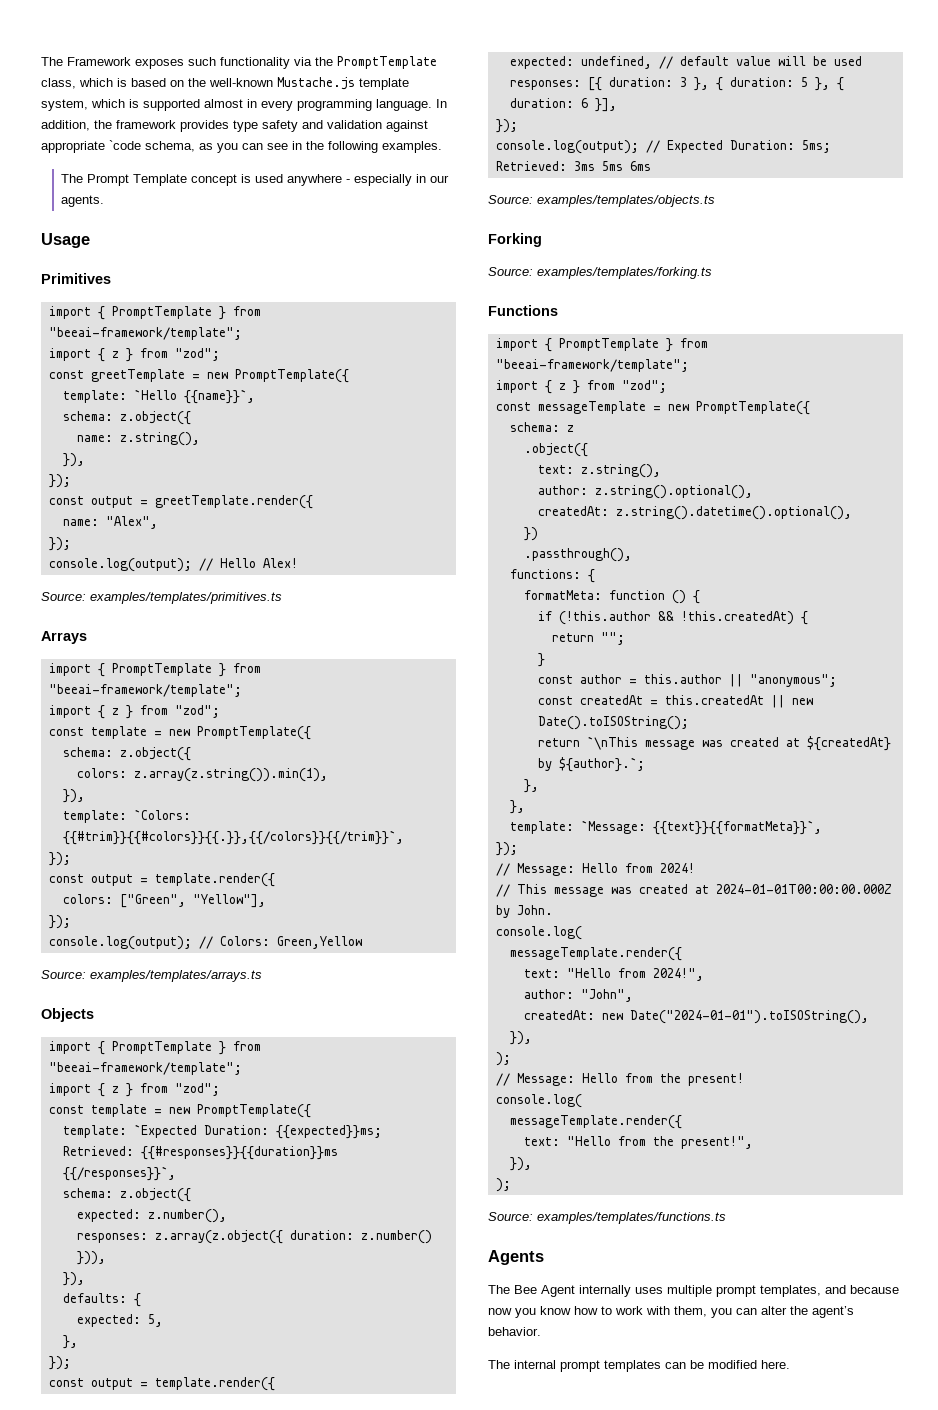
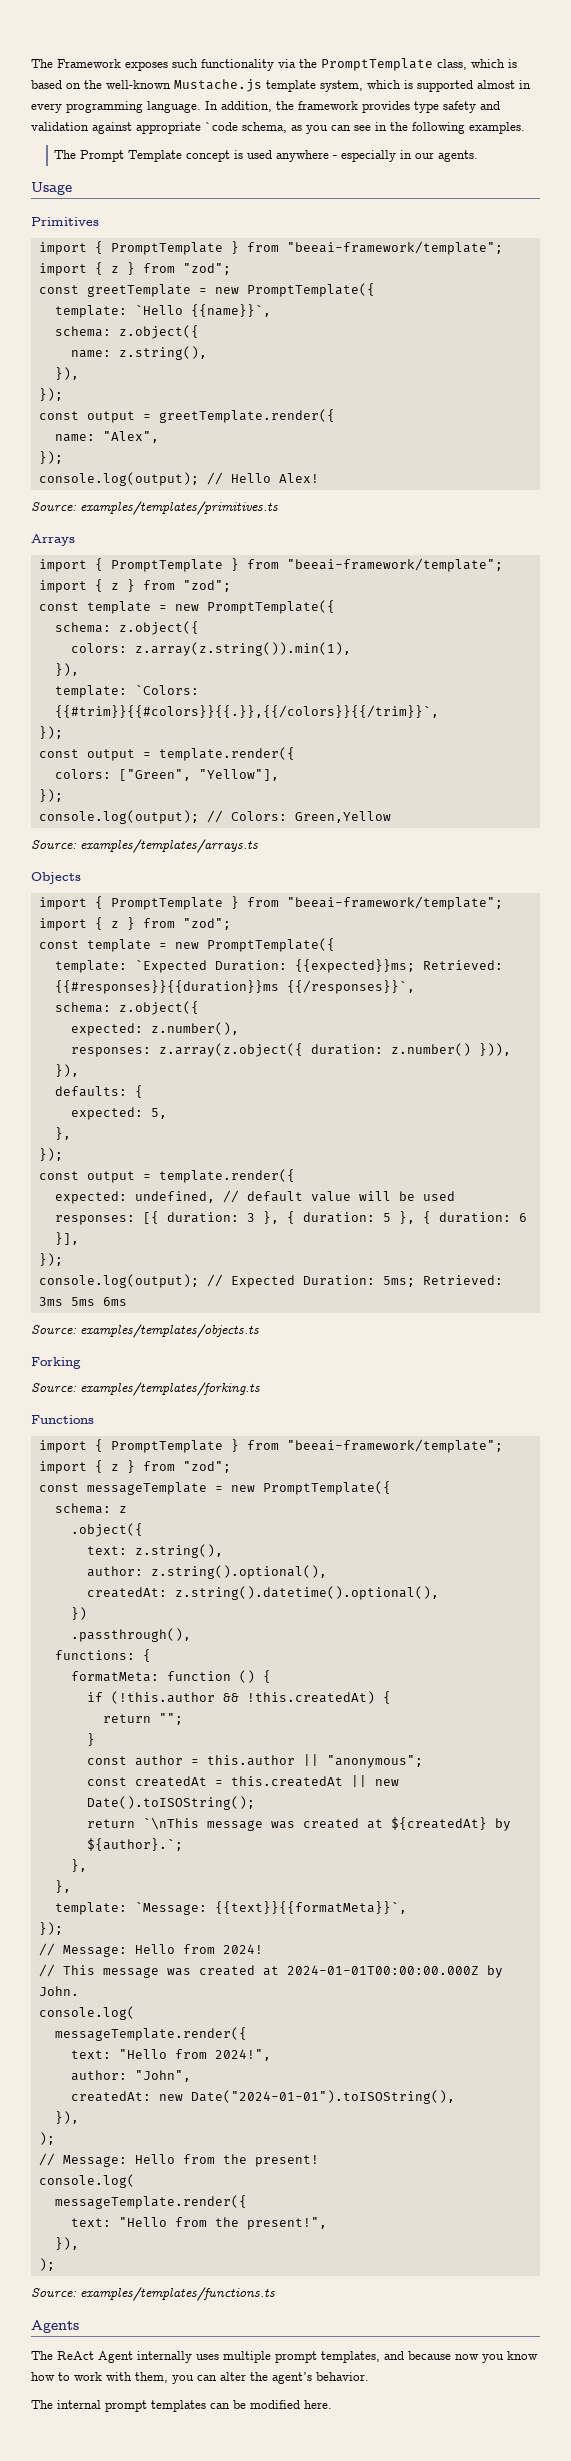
- The Bee Agent internally uses multiple prompt templates, and because now you know how to work with them, you can alter the agent’s behavior.
+ The ReAct Agent internally uses multiple prompt templates, and because now you know how to work with them, you can alter the agent’s behavior.

